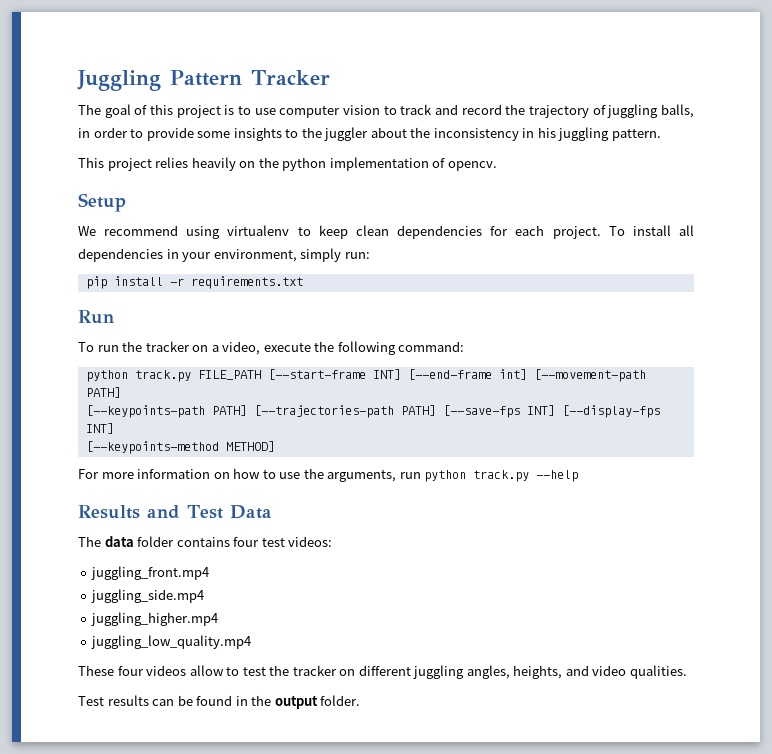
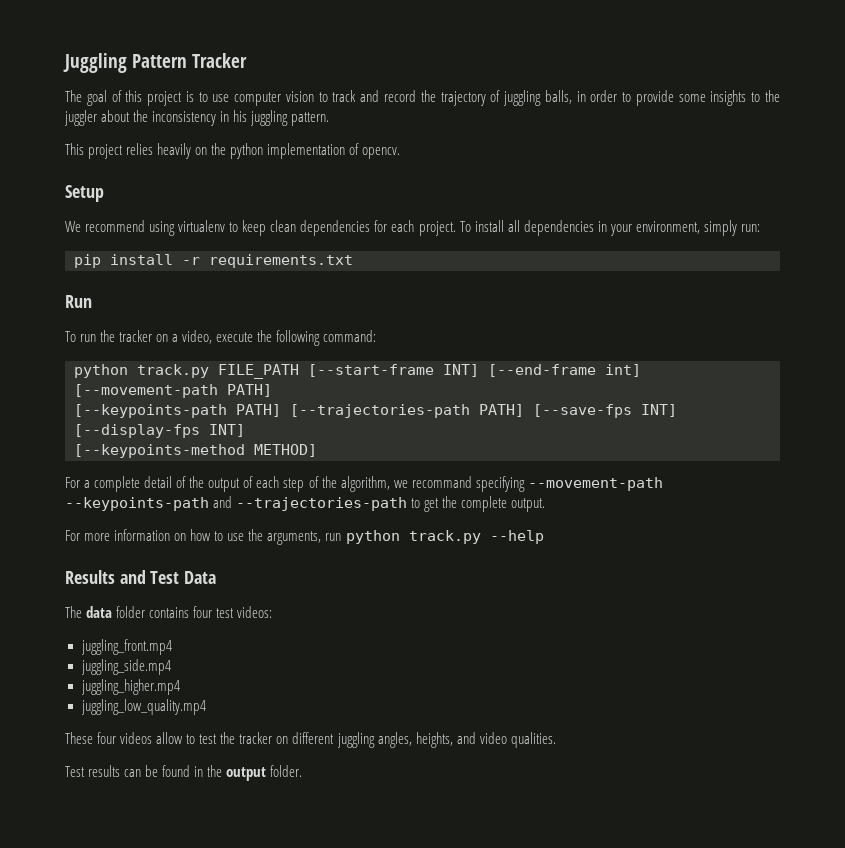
+ For a complete detail of the output of each step of the algorithm, we recommand specifying --movement-path --keypoints-path and --trajectories-path to get the complete output.

